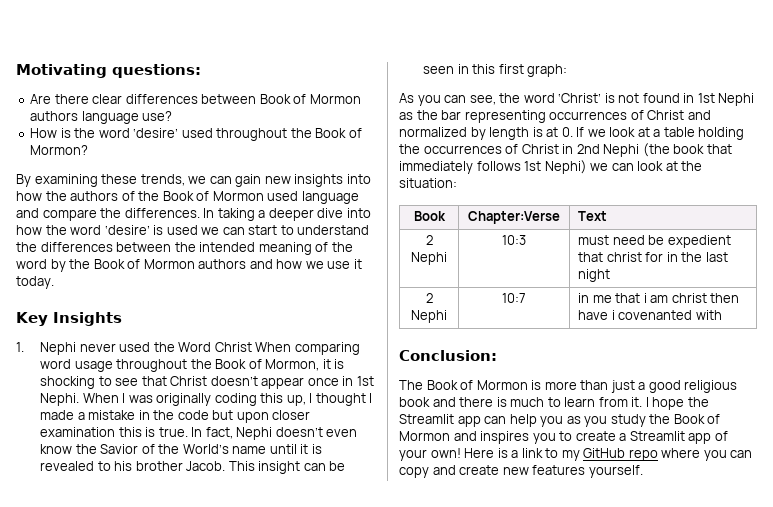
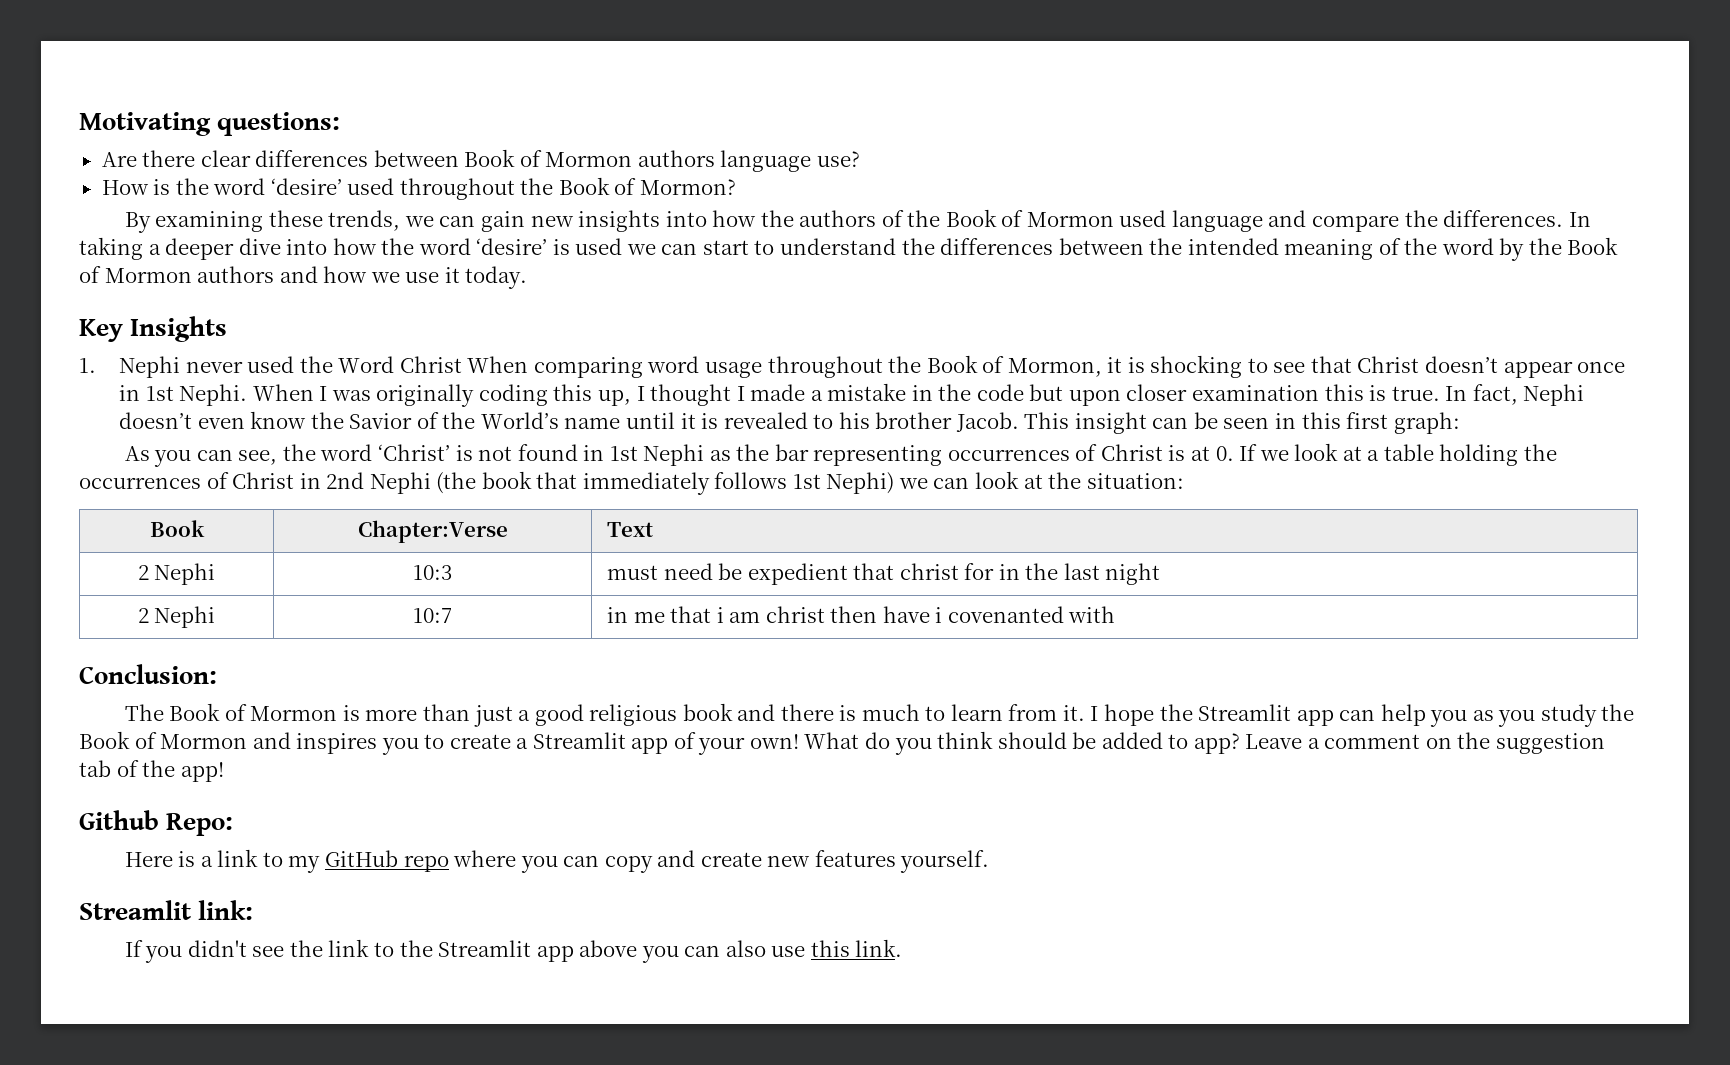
- As you can see, the word ‘Christ’ is not found in 1st Nephi as the bar representing occurrences of Christ and normalized by length is at 0. If we look at a table holding the occurrences of Christ in 2nd Nephi (the book that immediately follows 1st Nephi) we can look at the situation:
+ As you can see, the word ‘Christ’ is not found in 1st Nephi as the bar representing occurrences of Christ is at 0. If we look at a table holding the occurrences of Christ in 2nd Nephi (the book that immediately follows 1st Nephi) we can look at the situation:
- I hope the Streamlit app can help you as you study the Book of Mormon and inspires you to create a Streamlit app of your own! Here is a link to my GitHub repo where you can copy and create new features yourself.
+ I hope the Streamlit app can help you as you study the Book of Mormon and inspires you to create a Streamlit app of your own! What do you think should be added to app? Leave a comment on the suggestion tab of the app!
+ Github Repo:
+ Here is a link to my GitHub repo where you can copy and create new features yourself.
+ Streamlit link:
+ If you didn't see the link to the Streamlit app above you can also use this link.

